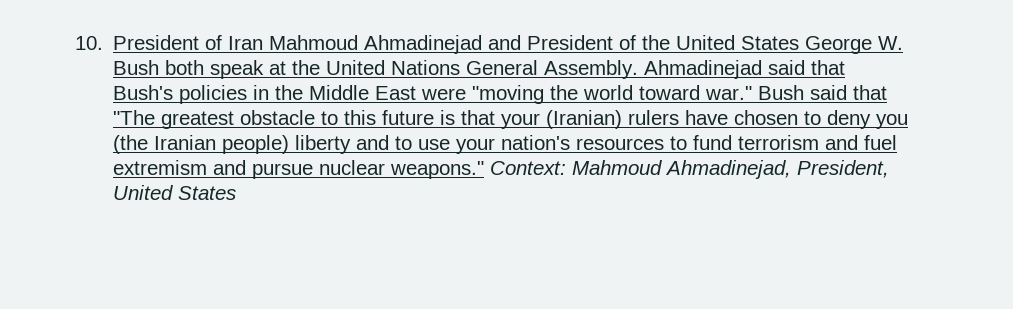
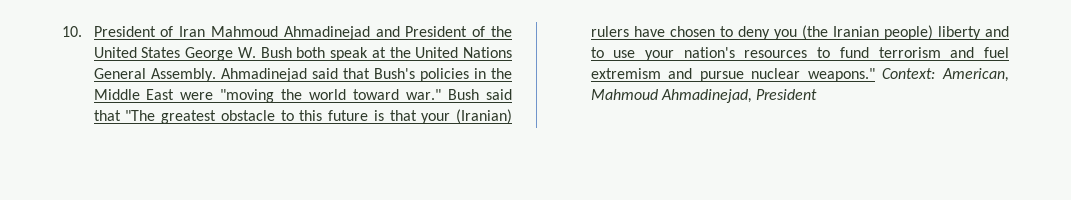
- Context: Mahmoud Ahmadinejad, President, United States
+ Context: American, Mahmoud Ahmadinejad, President

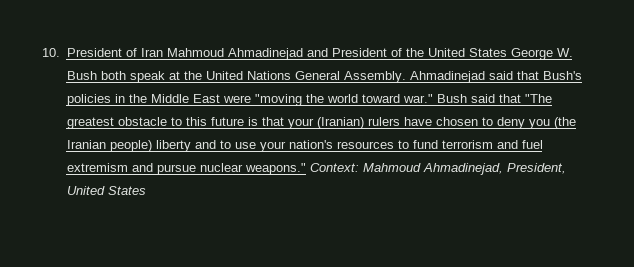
- Context: American, Mahmoud Ahmadinejad, President
+ Context: Mahmoud Ahmadinejad, President, United States

